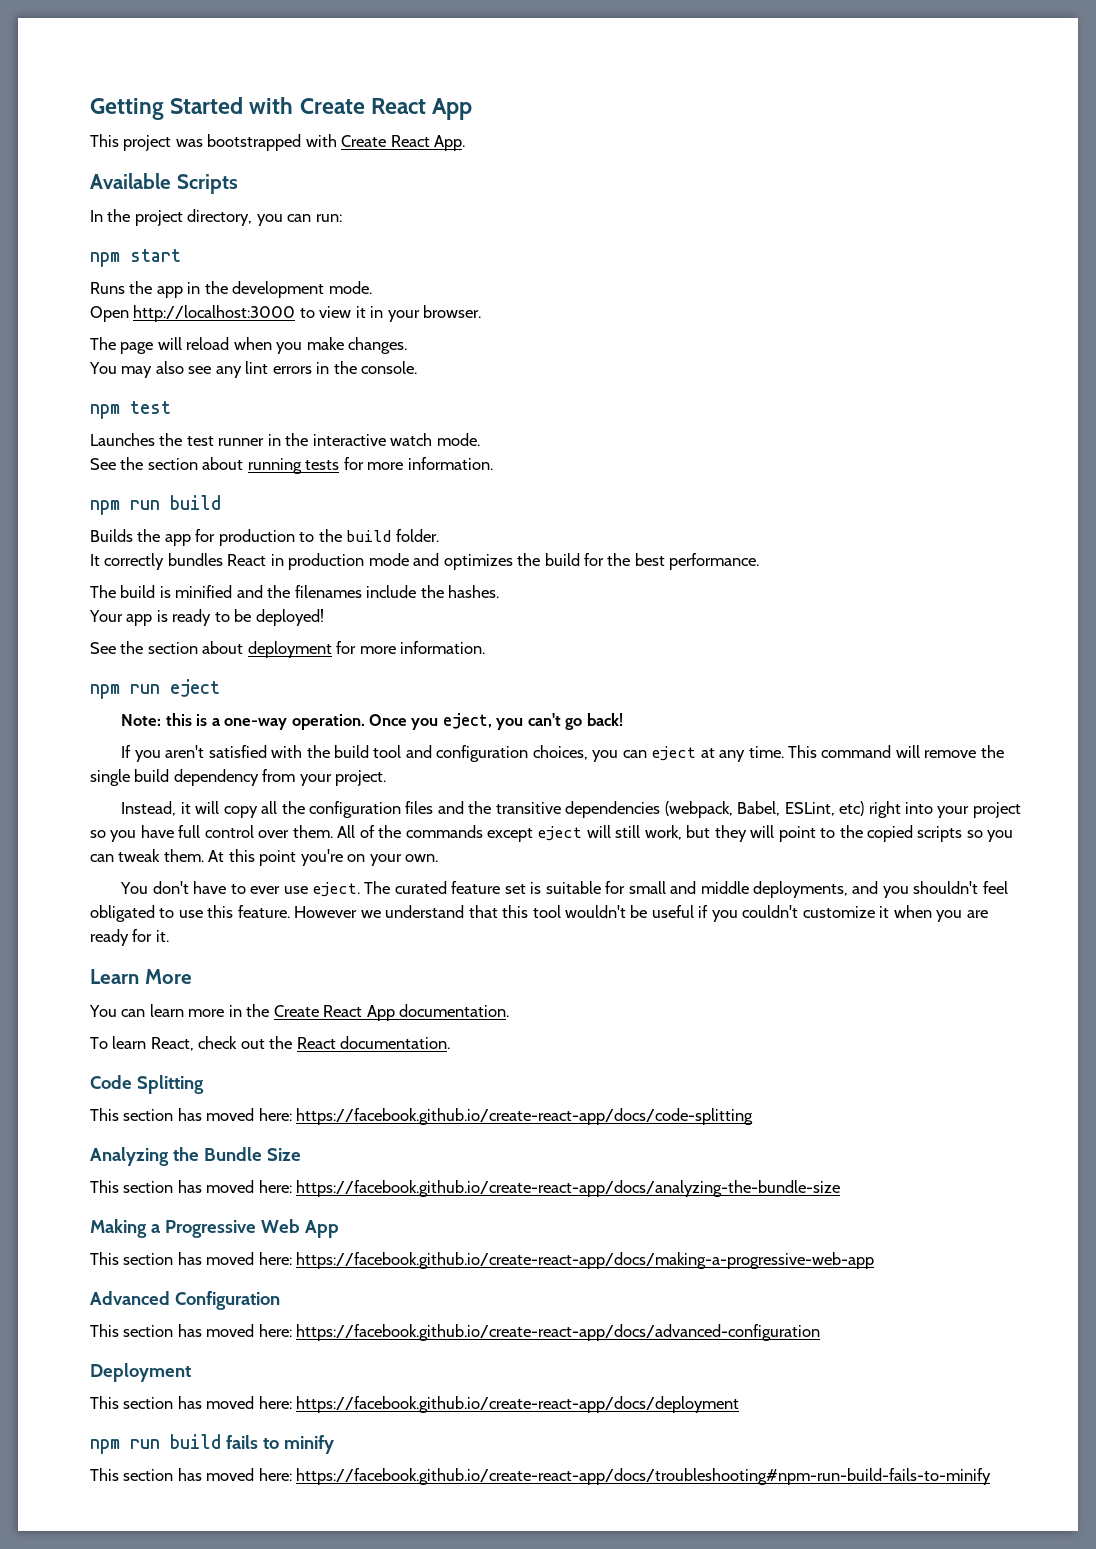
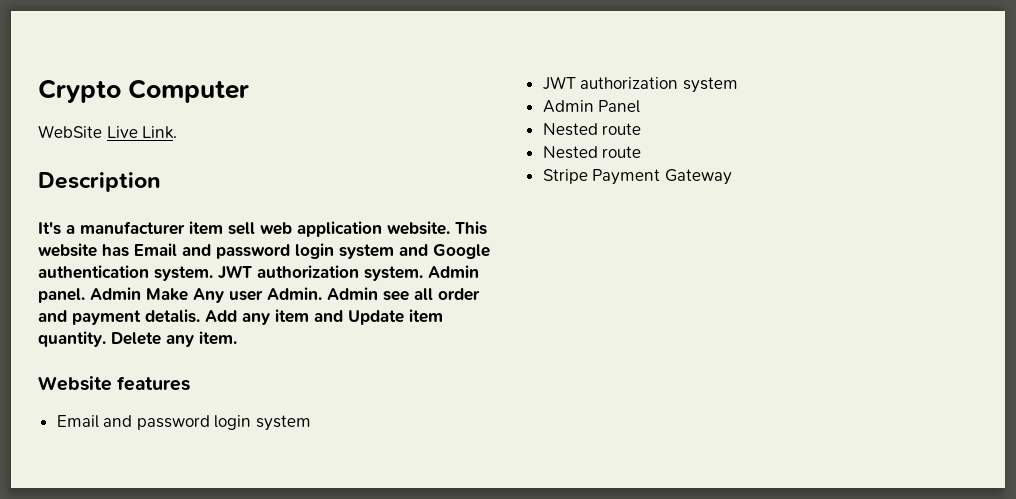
- Getting Started with Create React App
- This project was bootstrapped with Create React App.
- Available Scripts
- In the project directory, you can run:
- npm start
- Runs the app in the development mode.
- Open http://localhost:3000 to view it in your browser.
- The page will reload when you make changes.
- You may also see any lint errors in the console.
- npm test
- Launches the test runner in the interactive watch mode.
- See the section about running tests for more information.
- npm run build
- Builds the app for production to the build folder.
- It correctly bundles React in production mode and optimizes the build for the best performance.
- The build is minified and the filenames include the hashes.
- Your app is ready to be deployed!
- See the section about deployment for more information.
- npm run eject
- Note: this is a one-way operation. Once you eject, you can't go back!
- If you aren't satisfied with the build tool and configuration choices, you can eject at any time. This command will remove the single build dependency from your project.
- Instead, it will copy all the configuration files and the transitive dependencies (webpack, Babel, ESLint, etc) right into your project so you have full control over them. All of the commands except eject will still work, but they will point to the copied scripts so you can tweak them. At this point you're on your own.
- You don't have to ever use eject. The curated feature set is suitable for small and middle deployments, and you shouldn't feel obligated to use this feature. However we understand that this tool wouldn't be useful if you couldn't customize it when you are ready for it.
- Learn More
- You can learn more in the Create React App documentation.
- To learn React, check out the React documentation.
- Code Splitting
- This section has moved here: https://facebook.github.io/create-react-app/docs/code-splitting
- Analyzing the Bundle Size
- This section has moved here: https://facebook.github.io/create-react-app/docs/analyzing-the-bundle-size
- Making a Progressive Web App
- This section has moved here: https://facebook.github.io/create-react-app/docs/making-a-progressive-web-app
- Advanced Configuration
- This section has moved here: https://facebook.github.io/create-react-app/docs/advanced-configuration
- Deployment
- This section has moved here: https://facebook.github.io/create-react-app/docs/deployment
- npm run build fails to minify
- This section has moved here: https://facebook.github.io/create-react-app/docs/troubleshooting#npm-run-build-fails-to-minify
+ Crypto Computer
+ WebSite Live Link.
+ Description
+ It's a manufacturer item sell web application website. This website has Email and password login system and Google authentication system. JWT authorization system. Admin panel. Admin Make Any user Admin. Admin see all order and payment detalis. Add any item and Update item quantity. Delete any item.
+ Website features
+ Email and password login system
+ JWT authorization system
+ Admin Panel
+ Nested route
+ Nested route
+ Stripe Payment Gateway

